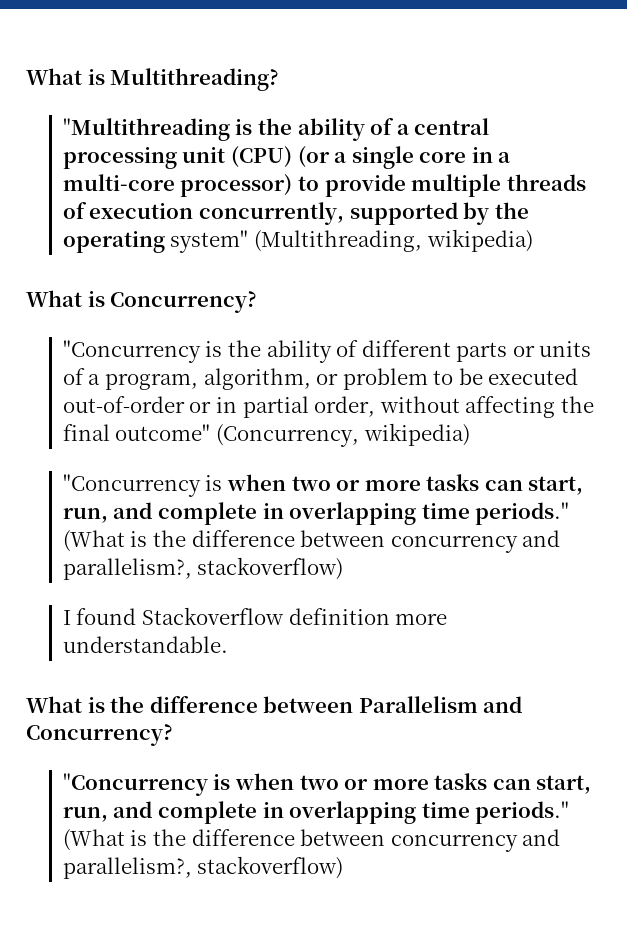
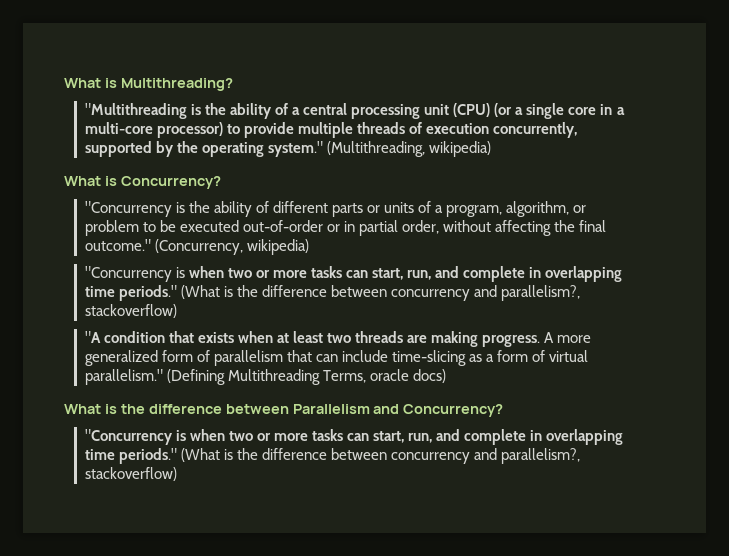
- "Multithreading is the ability of a central processing unit (CPU) (or a single core in a multi-core processor) to provide multiple threads of execution concurrently, supported by the operating system" (Multithreading, wikipedia)
+ "Multithreading is the ability of a central processing unit (CPU) (or a single core in a multi-core processor) to provide multiple threads of execution concurrently, supported by the operating system." (Multithreading, wikipedia)
- "Concurrency is the ability of different parts or units of a program, algorithm, or problem to be executed out-of-order or in partial order, without affecting the final outcome" (Concurrency, wikipedia)
+ "Concurrency is the ability of different parts or units of a program, algorithm, or problem to be executed out-of-order or in partial order, without affecting the final outcome." (Concurrency, wikipedia)
- I found Stackoverflow definition more understandable.
+ "A condition that exists when at least two threads are making progress. A more generalized form of parallelism that can include time-slicing as a form of virtual parallelism." (Defining Multithreading Terms, oracle docs)

